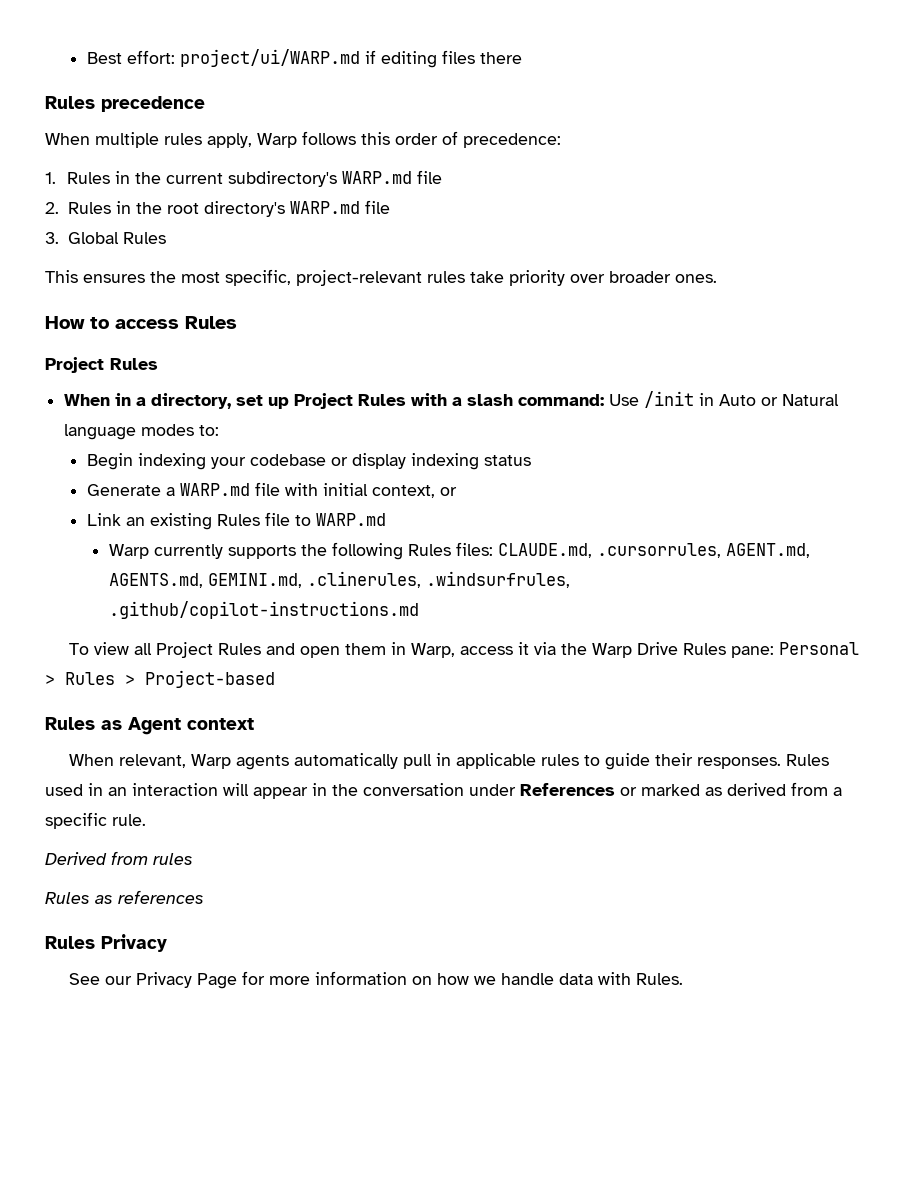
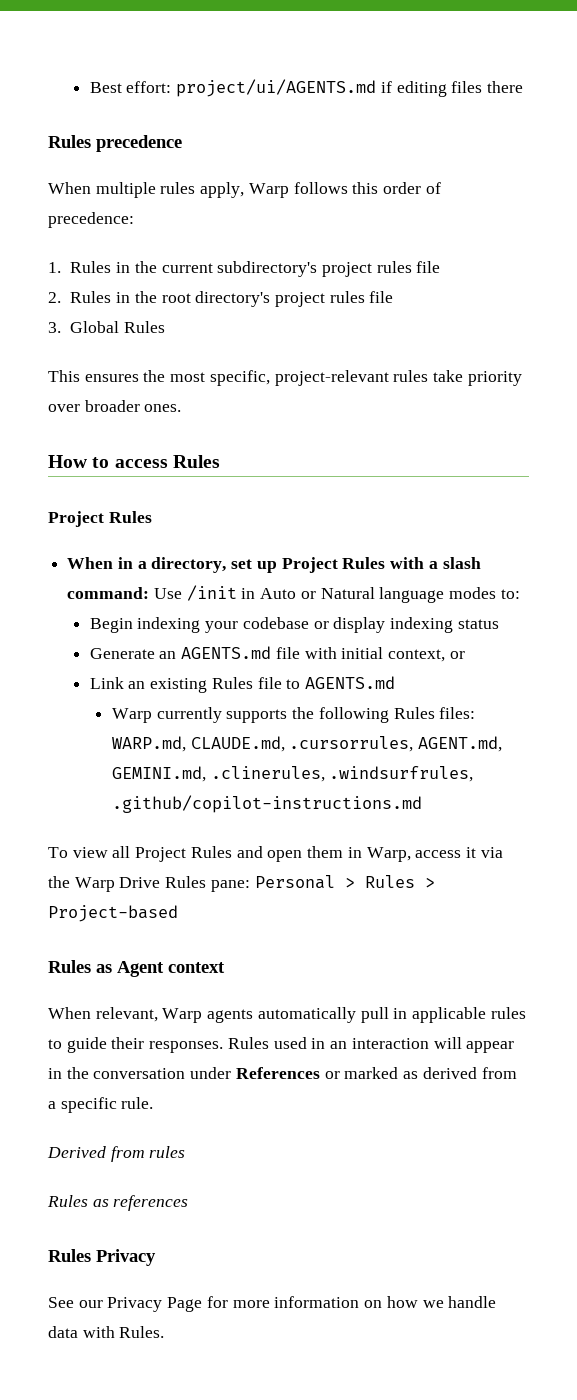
- Best effort: project/ui/WARP.md if editing files there
+ Best effort: project/ui/AGENTS.md if editing files there
- 1. Rules in the current subdirectory's WARP.md file
+ 1. Rules in the current subdirectory's project rules file
- 2. Rules in the root directory's WARP.md file
+ 2. Rules in the root directory's project rules file
- Generate a WARP.md file with initial context, or
+ Generate an AGENTS.md file with initial context, or
- Link an existing Rules file to WARP.md
+ Link an existing Rules file to AGENTS.md
- Warp currently supports the following Rules files: CLAUDE.md, .cursorrules, AGENT.md, AGENTS.md, GEMINI.md, .clinerules, .windsurfrules, .github/copilot-instructions.md
+ Warp currently supports the following Rules files: WARP.md, CLAUDE.md, .cursorrules, AGENT.md, GEMINI.md, .clinerules, .windsurfrules, .github/copilot-instructions.md

